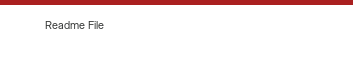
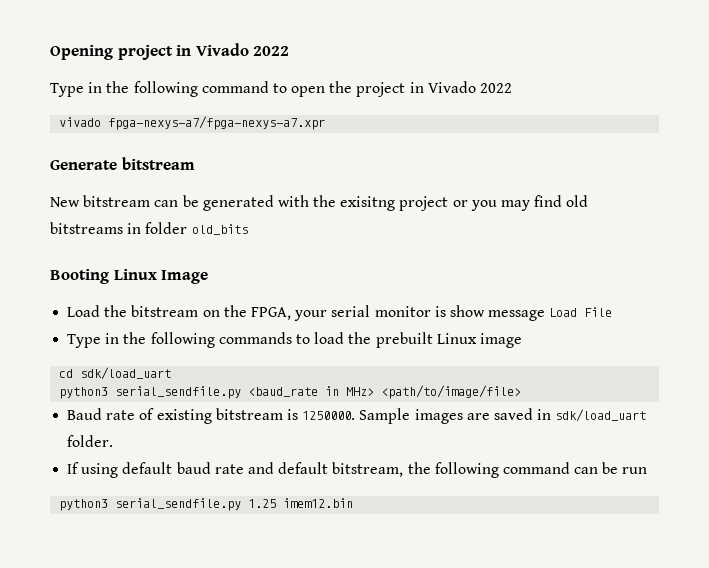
- Readme File
+ Opening project in Vivado 2022
+ Type in the following command to open the project in Vivado 2022
+ vivado fpga-nexys-a7/fpga-nexys-a7.xpr
+ Generate bitstream
+ New bitstream can be generated with the exisitng project or you may find old bitstreams in folder old_bits
+ Booting Linux Image
+ Load the bitstream on the FPGA, your serial monitor is show message Load File
+ Type in the following commands to load the prebuilt Linux image
+ cd sdk/load_uart
+ python3 serial_sendfile.py <baud_rate in MHz> <path/to/image/file>
+ Baud rate of existing bitstream is 1250000. Sample images are saved in sdk/load_uart folder.
+ If using default baud rate and default bitstream, the following command can be run
+ python3 serial_sendfile.py 1.25 imem12.bin

